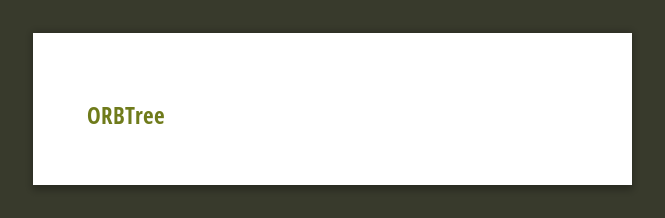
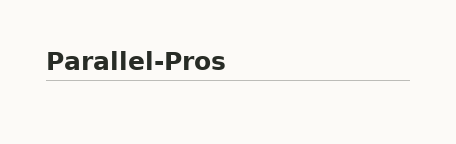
- ORBTree
+ Parallel-Pros

